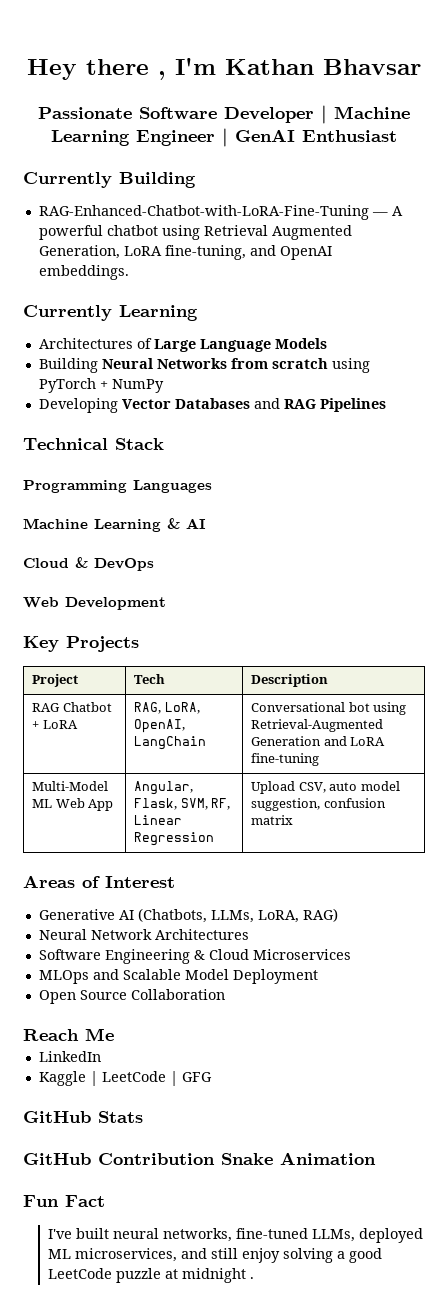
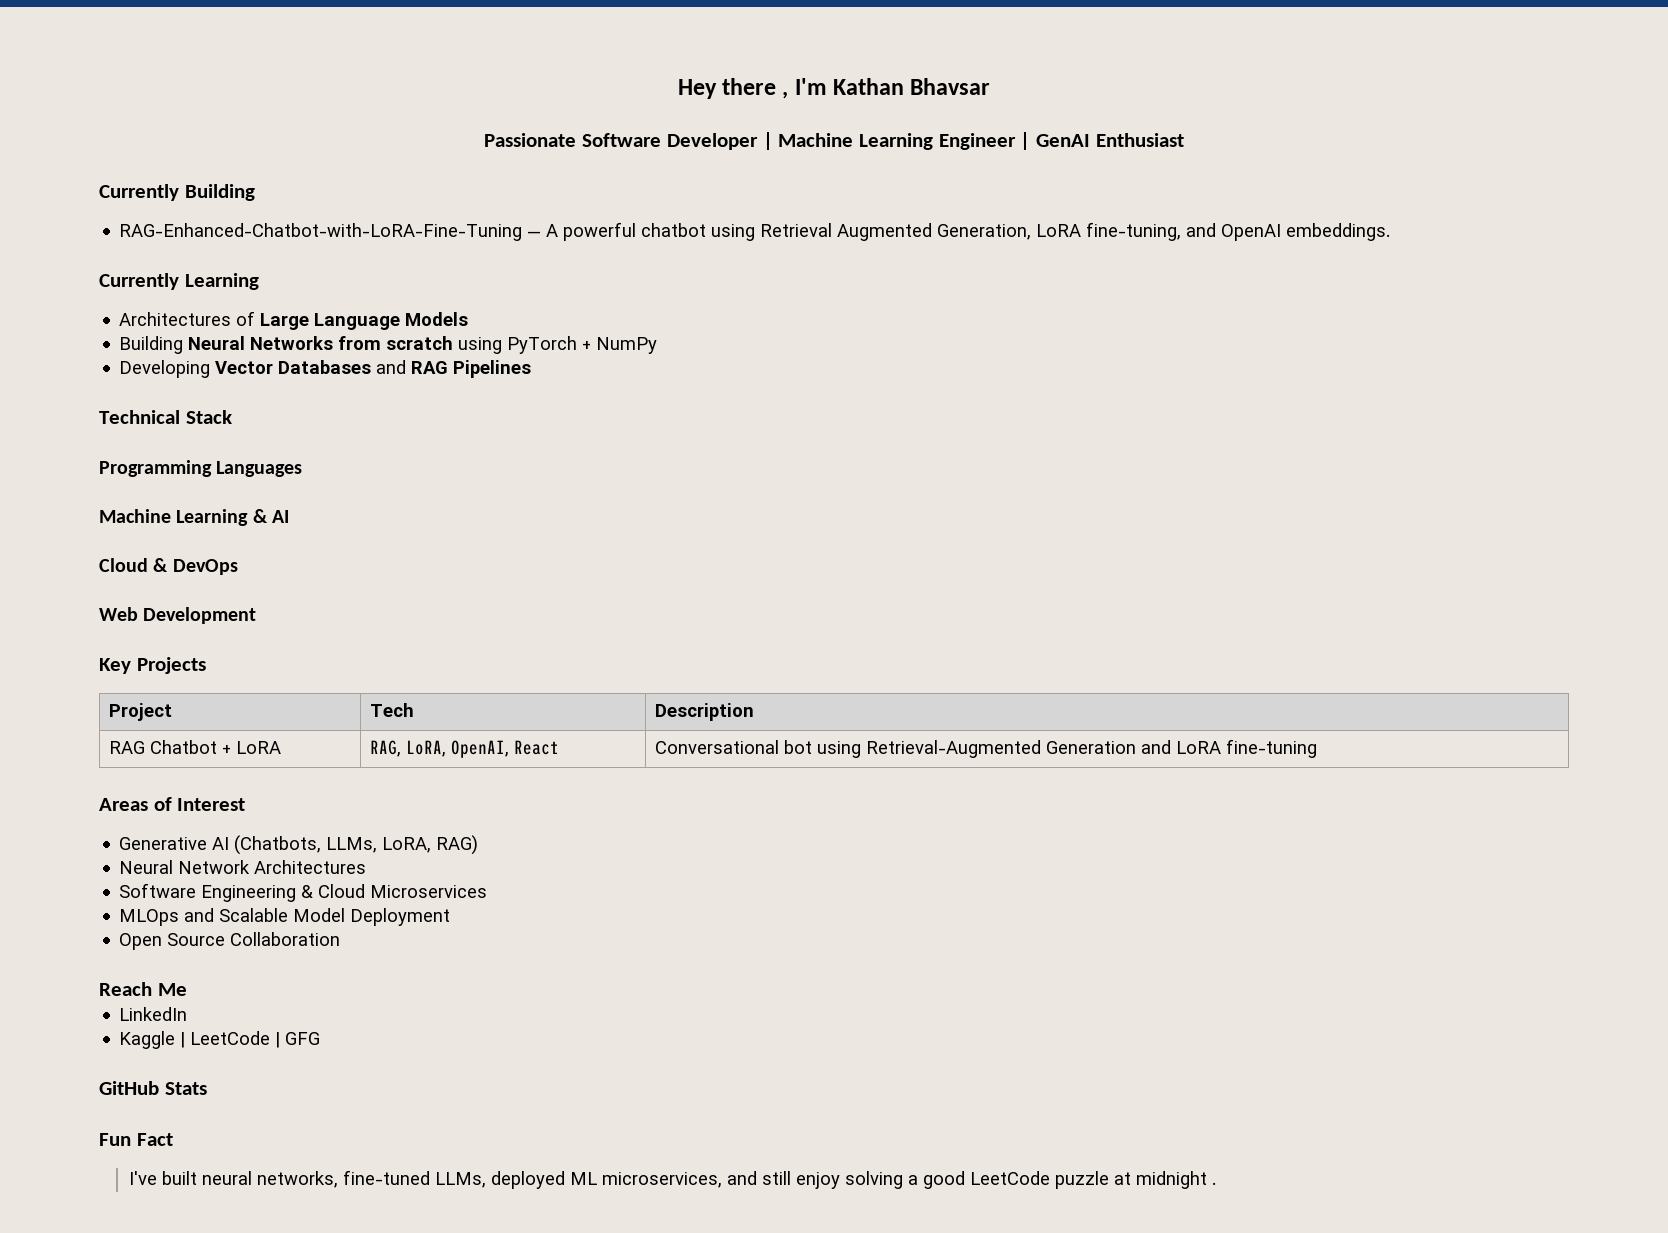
- RAG Chatbot + LoRA | RAG, LoRA, OpenAI, LangChain | Conversational bot using Retrieval-Augmented Generation and LoRA fine-tuning
+ RAG Chatbot + LoRA | RAG, LoRA, OpenAI, React | Conversational bot using Retrieval-Augmented Generation and LoRA fine-tuning
- Multi-Model ML Web App | Angular, Flask, SVM, RF, Linear Regression | Upload CSV, auto model suggestion, confusion matrix
- GitHub Contribution Snake Animation

